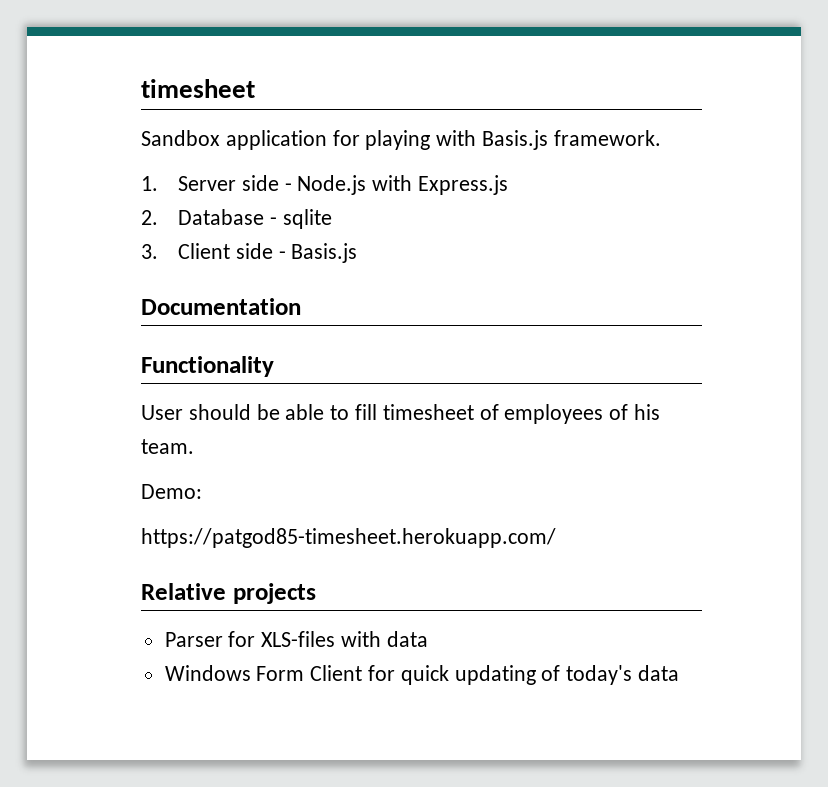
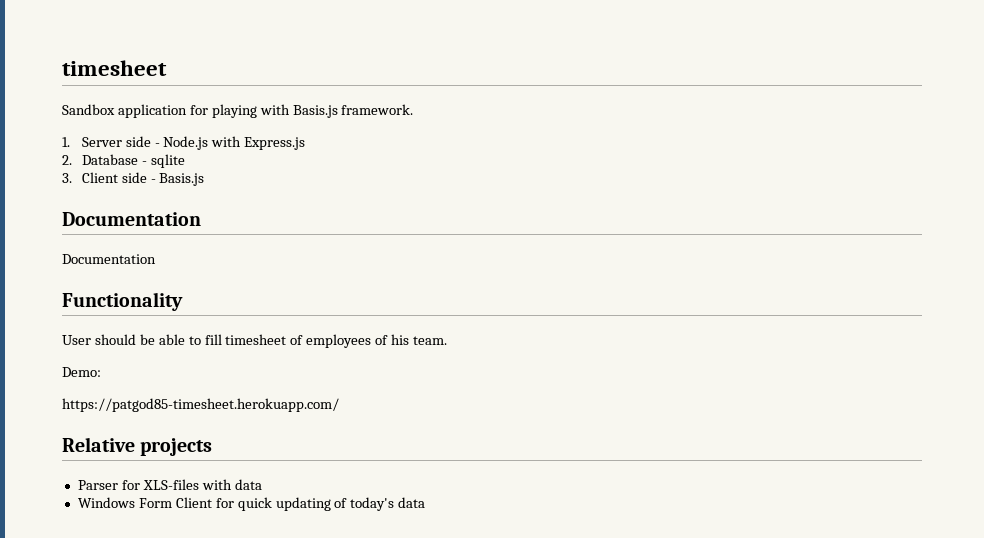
  3. Client side - Basis.js
+ Documentation

